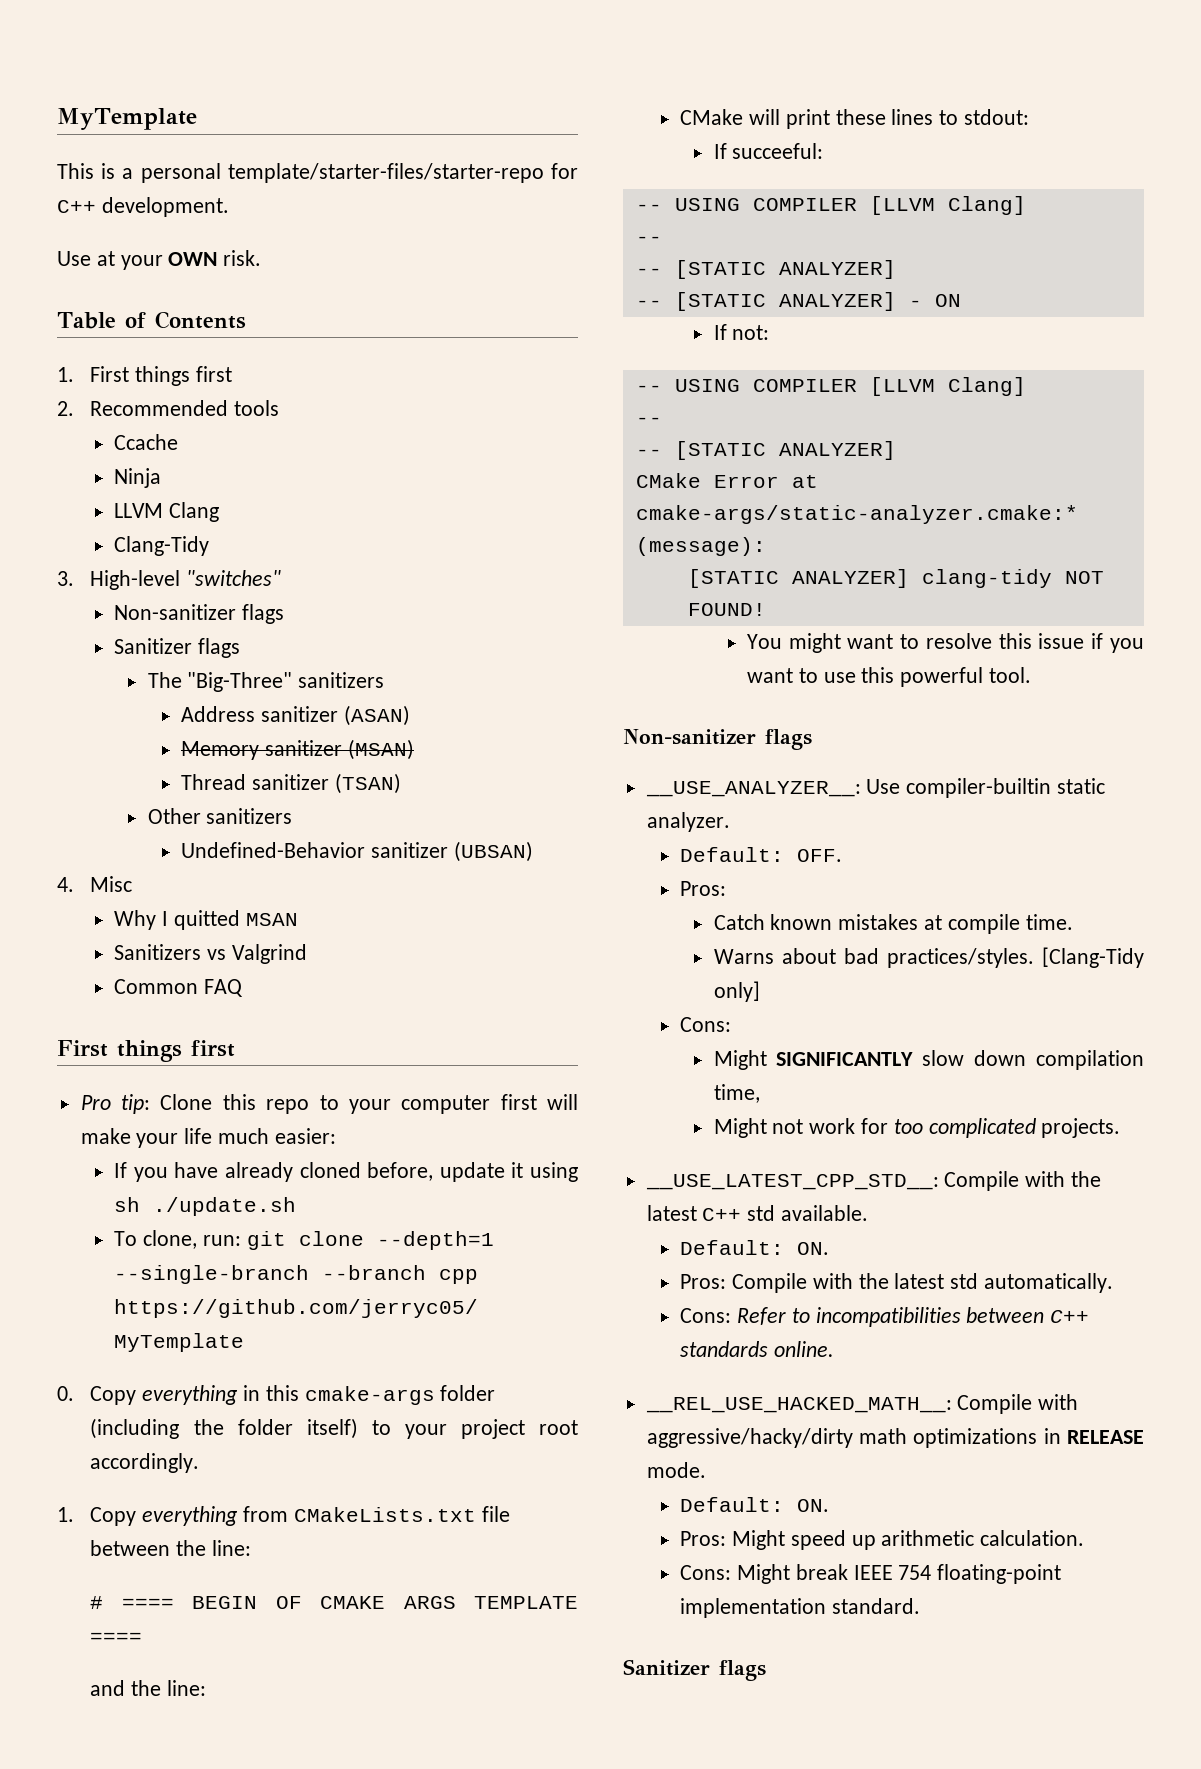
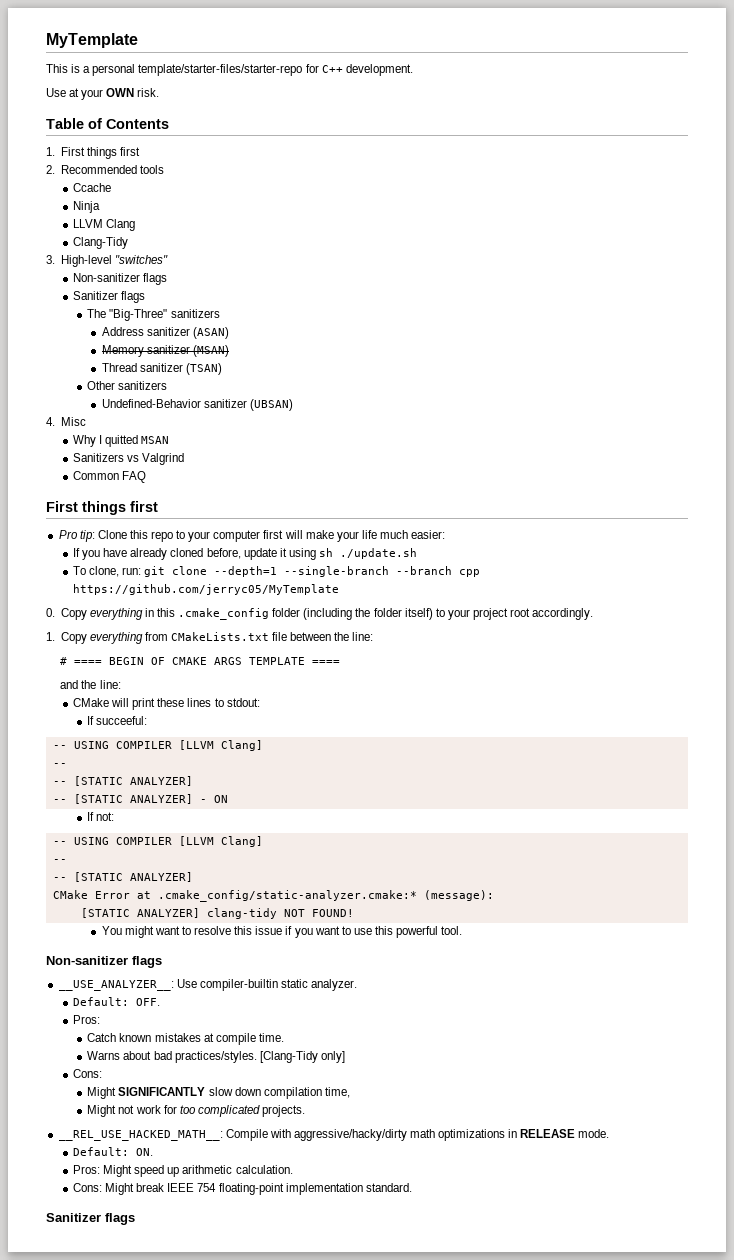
- 0. Copy everything in this cmake-args folder (including the folder itself) to your project root accordingly.
+ 0. Copy everything in this .cmake_config folder (including the folder itself) to your project root accordingly.
- CMake Error at cmake-args/static-analyzer.cmake:* (message):
+ CMake Error at .cmake_config/static-analyzer.cmake:* (message):
- __USE_LATEST_CPP_STD__: Compile with the latest C++ std available.
- Default: ON.
- Pros: Compile with the latest std automatically.
- Cons: Refer to incompatibilities between C++ standards online.

